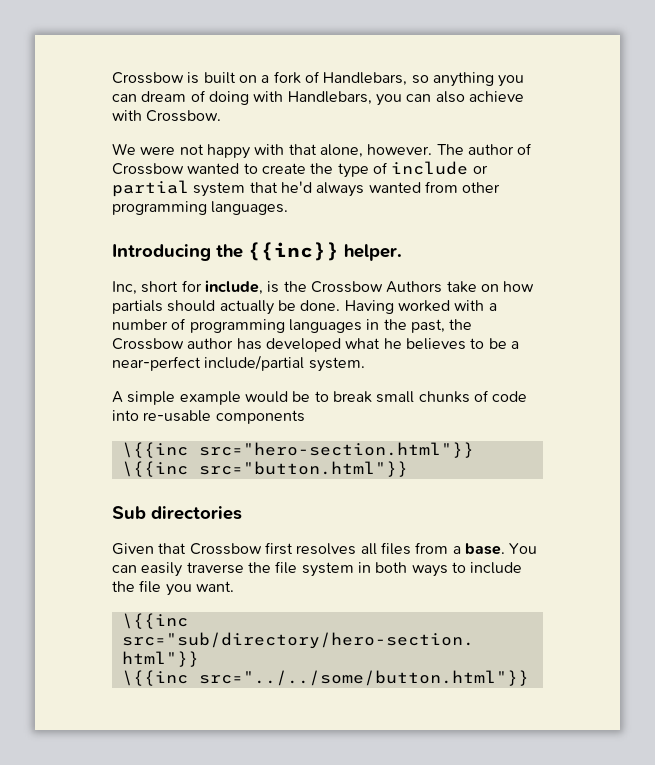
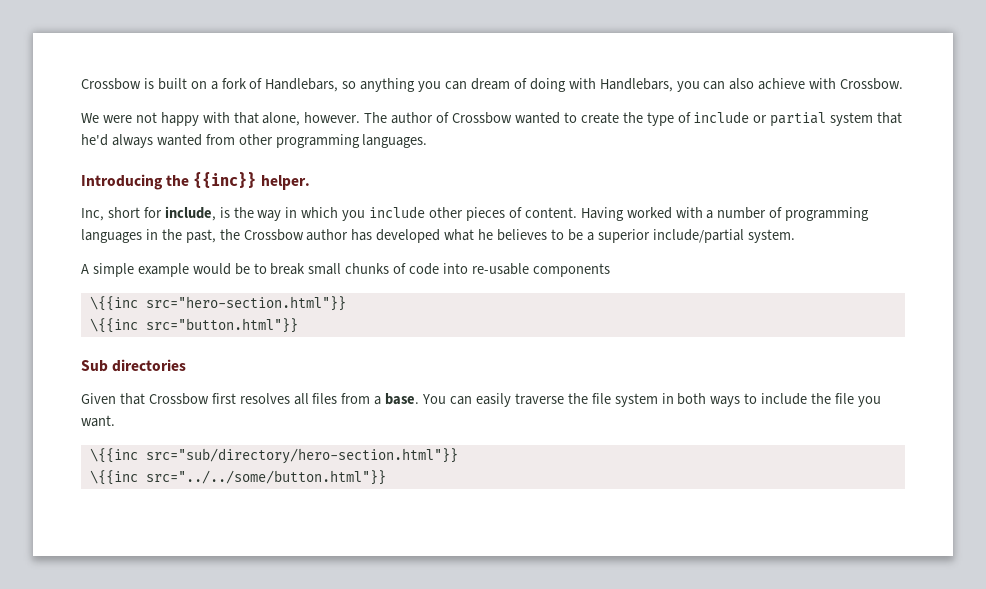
- Inc, short for include, is the Crossbow Authors take on how partials should actually be done.
+ Inc, short for include, is the way in which you include other pieces of content.
- Having worked with a number of programming languages in the past, the Crossbow author has developed what he believes to be a near-perfect include/partial system.
+ Having worked with a number of programming languages in the past, the Crossbow author has developed what he believes to be a superior include/partial system.

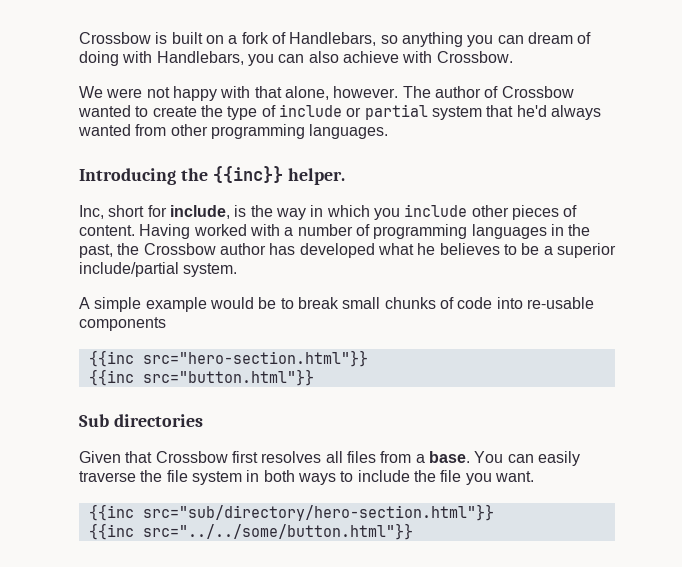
- \{{inc src="hero-section.html"}}
+ {{inc src="hero-section.html"}}
- \{{inc src="button.html"}}
+ {{inc src="button.html"}}
- \{{inc src="sub/directory/hero-section.html"}}
+ {{inc src="sub/directory/hero-section.html"}}
- \{{inc src="../../some/button.html"}}
+ {{inc src="../../some/button.html"}}

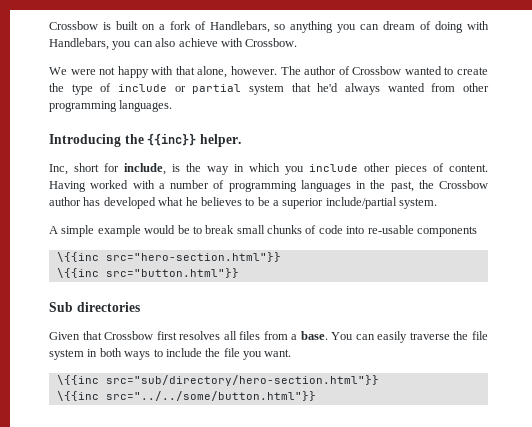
- {{inc src="hero-section.html"}}
+ \{{inc src="hero-section.html"}}
- {{inc src="button.html"}}
+ \{{inc src="button.html"}}
- {{inc src="sub/directory/hero-section.html"}}
+ \{{inc src="sub/directory/hero-section.html"}}
- {{inc src="../../some/button.html"}}
+ \{{inc src="../../some/button.html"}}

